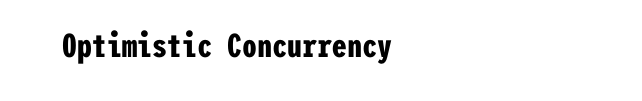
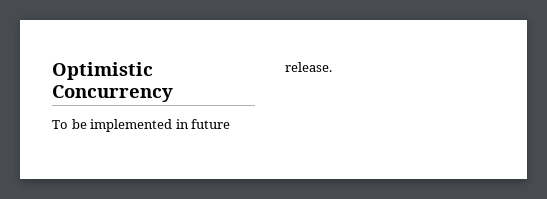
+ To be implemented in future release.

